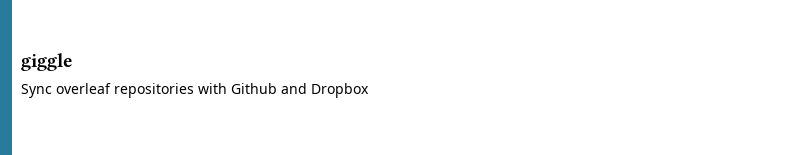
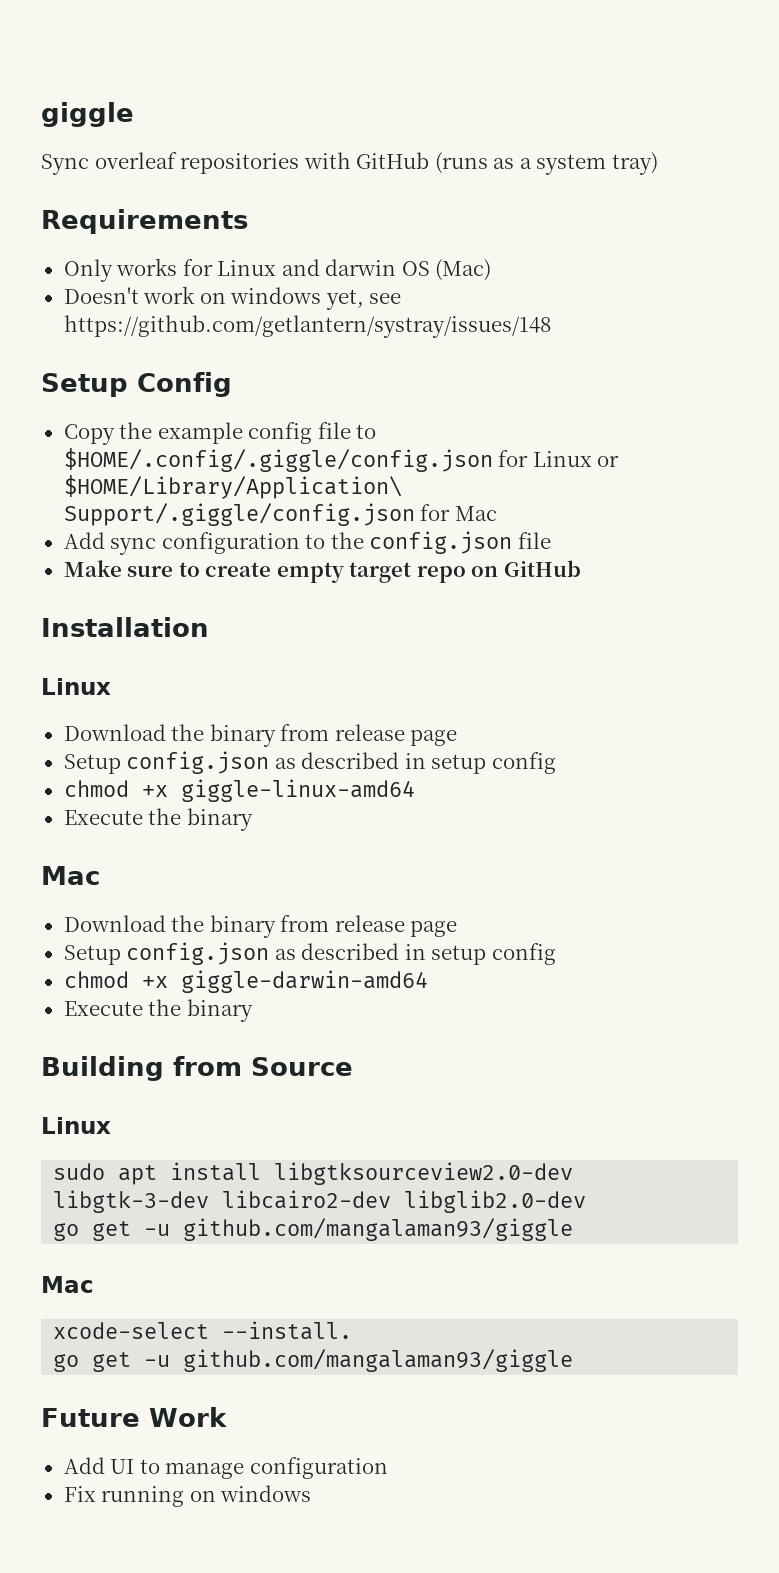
- Sync overleaf repositories with Github and Dropbox
+ Sync overleaf repositories with GitHub (runs as a system tray)
+ Requirements
+ Only works for Linux and darwin OS (Mac)
+ Doesn't work on windows yet, see https://github.com/getlantern/systray/issues/148
+ Setup Config
+ Copy the example config file to $HOME/.config/.giggle/config.json for Linux or $HOME/Library/Application\ Support/.giggle/config.json for Mac
+ Add sync configuration to the config.json file
+ Make sure to create empty target repo on GitHub
+ Installation
+ Linux
+ Download the binary from release page
+ Setup config.json as described in setup config
+ chmod +x giggle-linux-amd64
+ Execute the binary
+ Mac
+ Download the binary from release page
+ Setup config.json as described in setup config
+ chmod +x giggle-darwin-amd64
+ Execute the binary
+ Building from Source
+ Linux
+ sudo apt install libgtksourceview2.0-dev libgtk-3-dev libcairo2-dev libglib2.0-dev
+ go get -u github.com/mangalaman93/giggle
+ Mac
+ xcode-select --install.
+ go get -u github.com/mangalaman93/giggle
+ Future Work
+ Add UI to manage configuration
+ Fix running on windows

